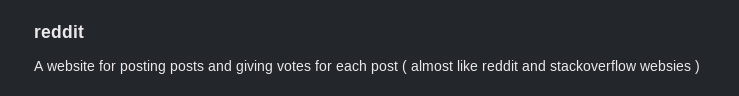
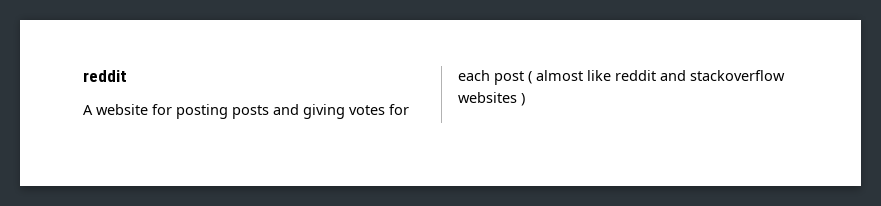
- A website for posting posts and giving votes for each post ( almost like reddit and stackoverflow websies )
+ A website for posting posts and giving votes for each post ( almost like reddit and stackoverflow websites )

